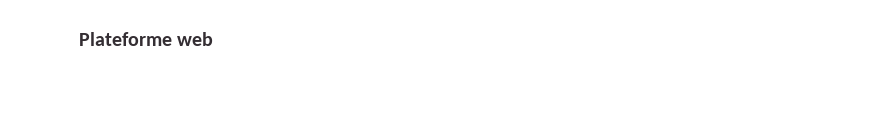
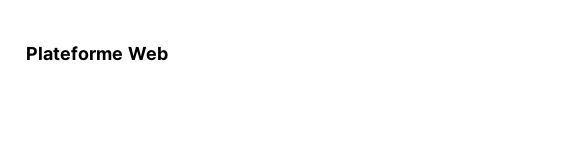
- Plateforme web
+ Plateforme Web

